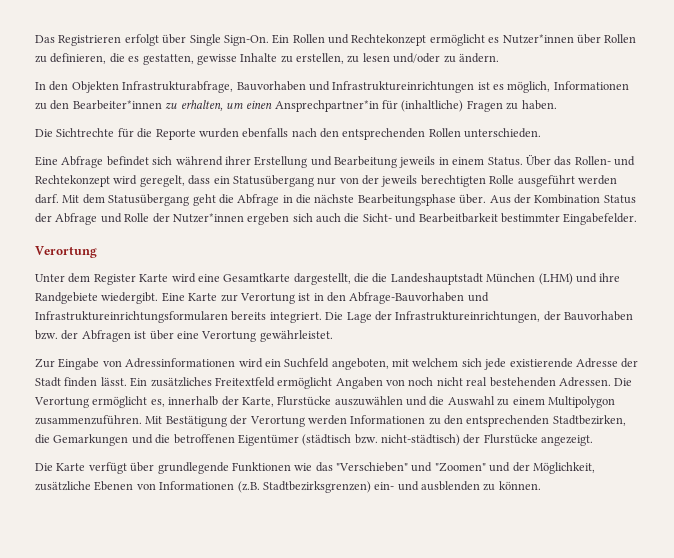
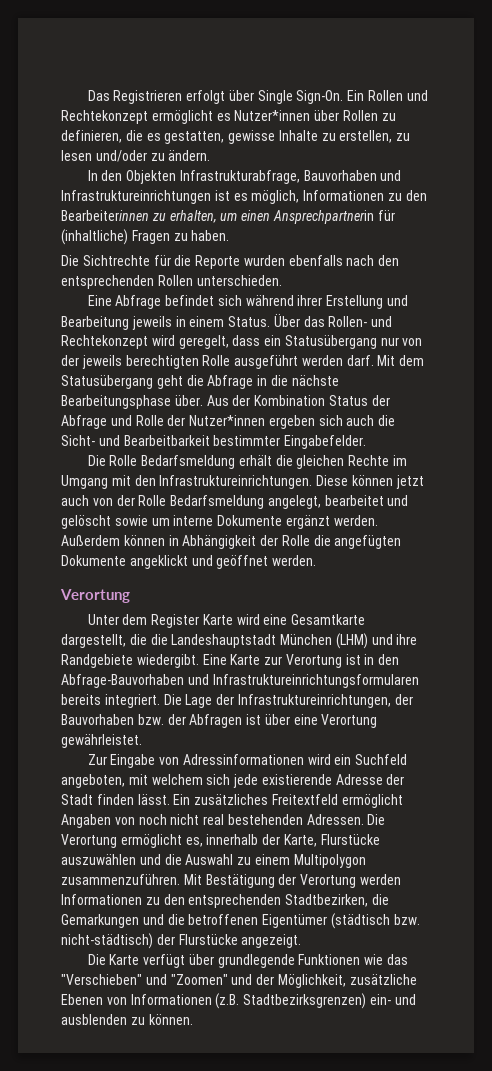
- In den Objekten Infrastrukturabfrage, Bauvorhaben und Infrastruktureinrichtungen ist es möglich, Informationen zu den Bearbeiter*innen zu erhalten, um einen Ansprechpartner*in für (inhaltliche) Fragen zu haben.
+ In den Objekten Infrastrukturabfrage, Bauvorhaben und Infrastruktureinrichtungen ist es möglich, Informationen zu den Bearbeiterinnen zu erhalten, um einen Ansprechpartnerin für (inhaltliche) Fragen zu haben.
+ Die Rolle Bedarfsmeldung erhält die gleichen Rechte im Umgang mit den Infrastruktureinrichtungen. Diese können jetzt auch von der Rolle Bedarfsmeldung angelegt, bearbeitet und gelöscht sowie um interne Dokumente ergänzt werden. Außerdem können in Abhängigkeit der Rolle die angefügten Dokumente angeklickt und geöffnet werden.

